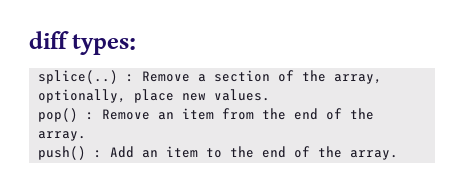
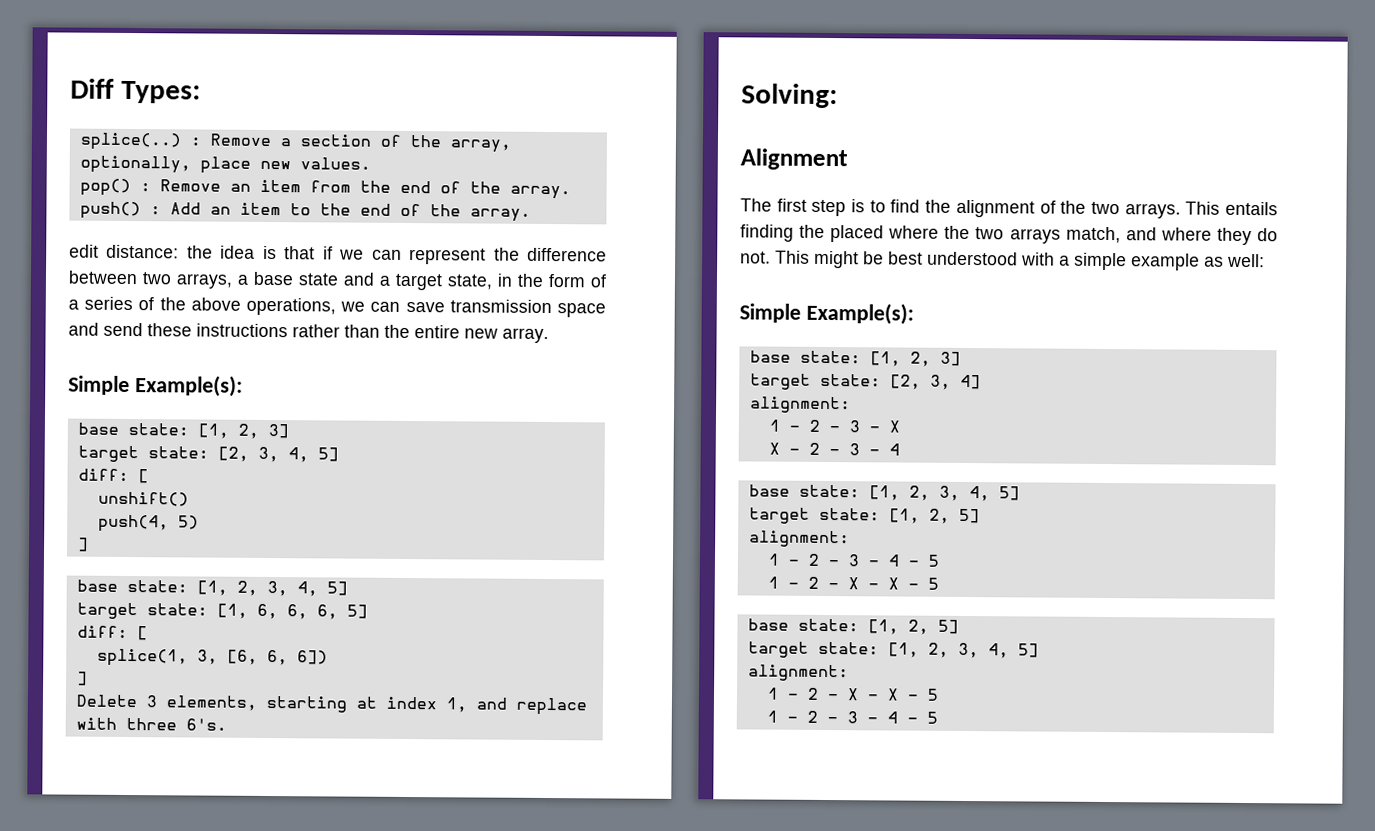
- diff types:
+ Diff Types:
+ edit distance: the idea is that if we can represent the difference between two arrays, a base state and a target state, in the form of a series of the above operations, we can save transmission space and send these instructions rather than the entire new array.
+ Simple Example(s):
+ base state: [1, 2, 3]
+ target state: [2, 3, 4, 5]
+ diff: [
+ unshift()
+ push(4, 5)
+ ]
+ base state: [1, 2, 3, 4, 5]
+ target state: [1, 6, 6, 6, 5]
+ diff: [
+ splice(1, 3, [6, 6, 6])
+ ]
+ Delete 3 elements, starting at index 1, and replace with three 6's.
+ Solving:
+ Alignment
+ The first step is to find the alignment of the two arrays. This entails finding the placed where the two arrays match, and where they do not. This might be best understood with a simple example as well:
+ Simple Example(s):
+ base state: [1, 2, 3]
+ target state: [2, 3, 4]
+ alignment:
+ 1 - 2 - 3 - X
+ X - 2 - 3 - 4
+ base state: [1, 2, 3, 4, 5]
+ target state: [1, 2, 5]
+ alignment:
+ 1 - 2 - 3 - 4 - 5
+ 1 - 2 - X - X - 5
+ base state: [1, 2, 5]
+ target state: [1, 2, 3, 4, 5]
+ alignment:
+ 1 - 2 - X - X - 5
+ 1 - 2 - 3 - 4 - 5

